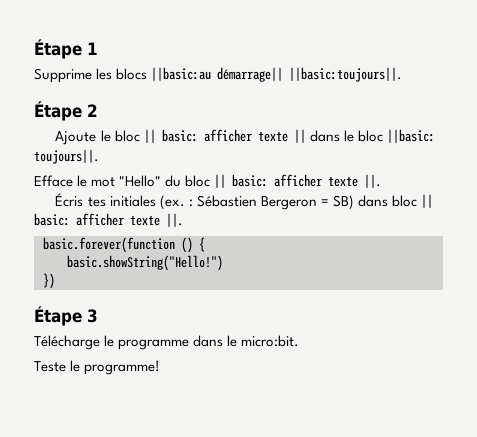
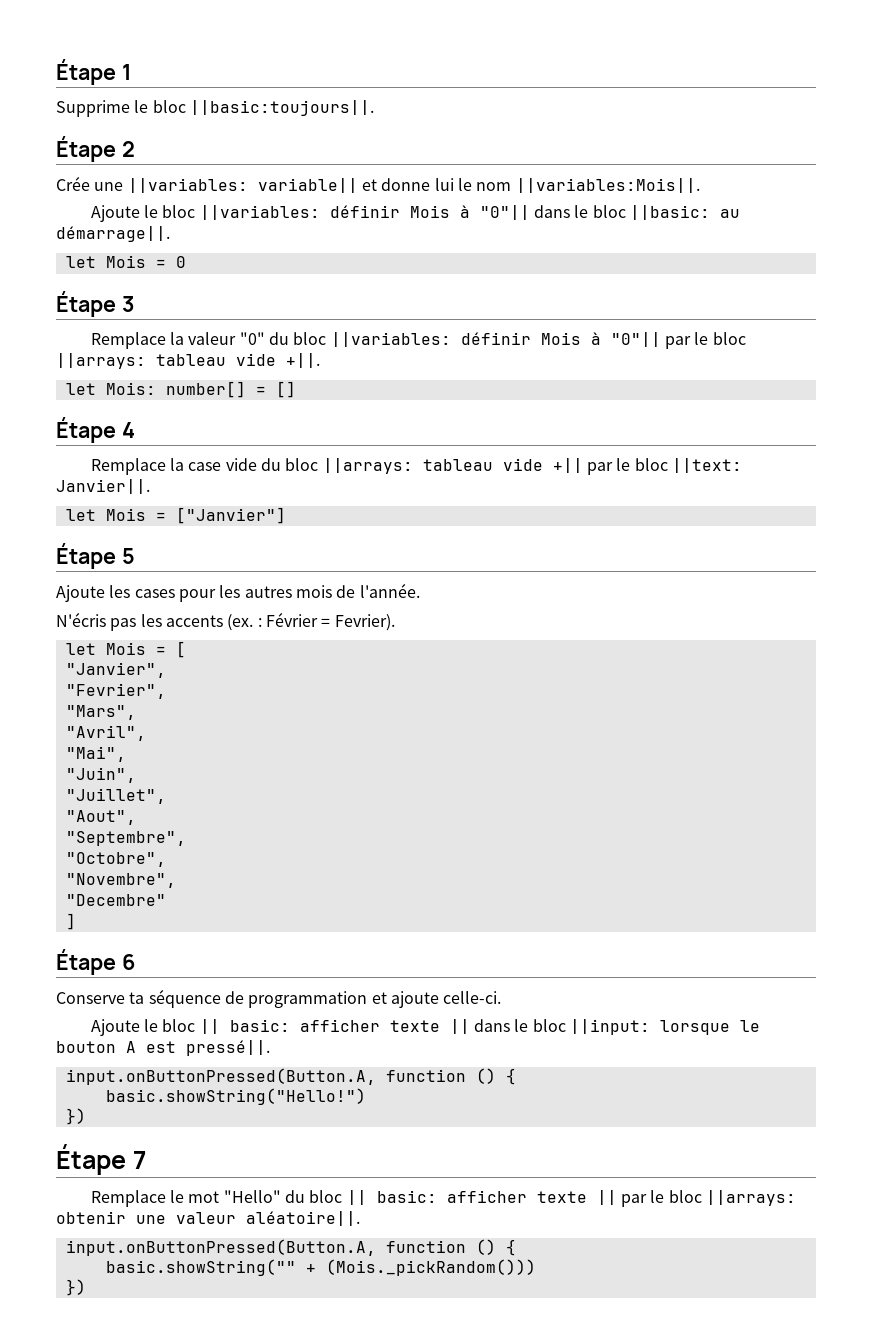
- Supprime les blocs ||basic:au démarrage|| ||basic:toujours||.
+ Supprime le bloc ||basic:toujours||.
+ Crée une ||variables: variable|| et donne lui le nom ||variables:Mois||.
+ Ajoute le bloc ||variables: définir Mois à "0"|| dans le bloc ||basic: au démarrage||.
+ let Mois = 0
+ Étape 3
+ Remplace la valeur "0" du bloc ||variables: définir Mois à "0"|| par le bloc ||arrays: tableau vide +||.
+ let Mois: number[] = []
+ Étape 4
+ Remplace la case vide du bloc ||arrays: tableau vide +|| par le bloc ||text: Janvier||.
+ let Mois = ["Janvier"]
+ Étape 5
+ Ajoute les cases pour les autres mois de l'année.
+ N'écris pas les accents (ex. : Février = Fevrier).
+ let Mois = [
+ "Janvier",
+ "Fevrier",
+ "Mars",
+ "Avril",
+ "Mai",
+ "Juin",
+ "Juillet",
+ "Aout",
+ "Septembre",
+ "Octobre",
+ "Novembre",
+ "Decembre"
+ ]
+ Étape 6
+ Conserve ta séquence de programmation et ajoute celle-ci.
- Ajoute le bloc || basic: afficher texte || dans le bloc ||basic: toujours||.
- Efface le mot "Hello" du bloc || basic: afficher texte ||.
- Écris tes initiales (ex. : Sébastien Bergeron = SB) dans bloc || basic: afficher texte ||.
- basic.forever(function () {
+ Ajoute le bloc || basic: afficher texte || dans le bloc ||input: lorsque le bouton A est pressé||.
+ input.onButtonPressed(Button.A, function () {
  basic.showString("Hello!")
  })
- Étape 3
- Télécharge le programme dans le micro:bit.
- Teste le programme!
+ Étape 7
+ Remplace le mot "Hello" du bloc || basic: afficher texte || par le bloc ||arrays: obtenir une valeur aléatoire||.
+ input.onButtonPressed(Button.A, function () {
+ basic.showString("" + (Mois._pickRandom()))
+ })

